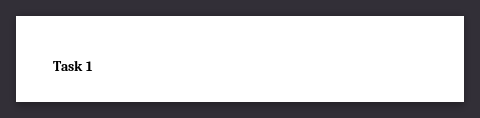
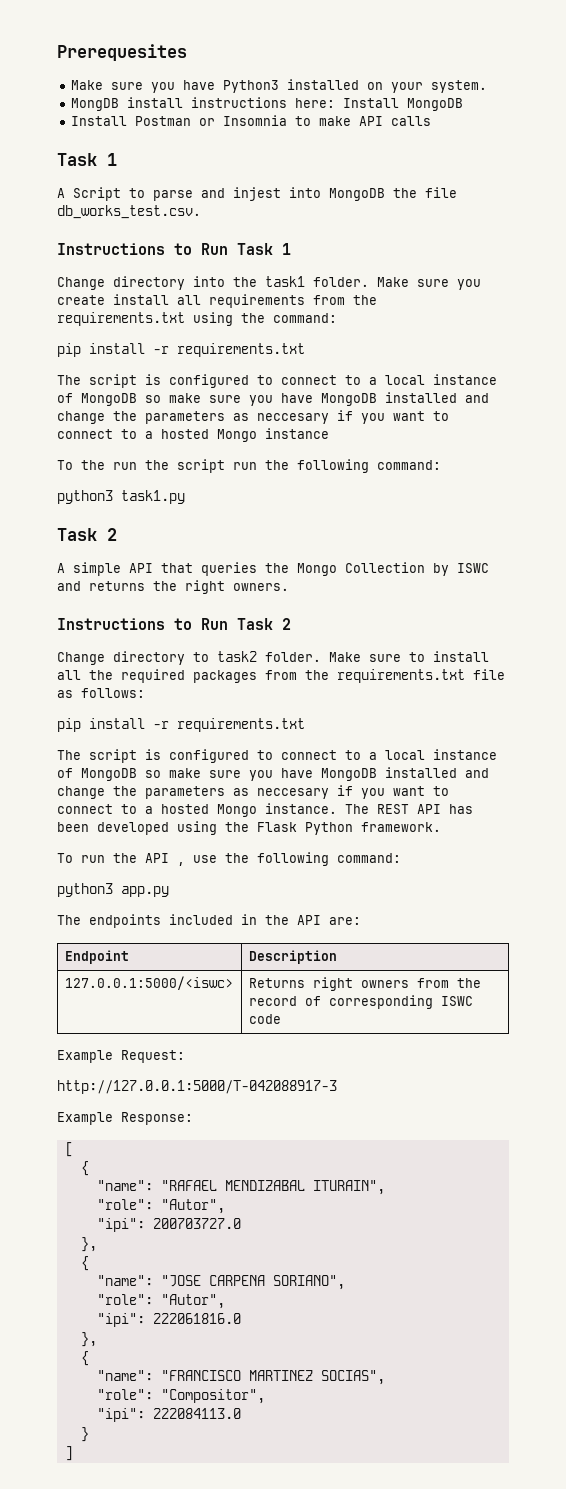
+ Prerequesites
+ Make sure you have Python3 installed on your system.
+ MongDB install instructions here: Install MongoDB
+ Install Postman or Insomnia to make API calls
  Task 1
+ A Script to parse and injest into MongoDB the file db_works_test.csv.
+ Instructions to Run Task 1
+ Change directory into the task1 folder. Make sure you create install all requirements from the requirements.txt using the command:
+ pip install -r requirements.txt
+ The script is configured to connect to a local instance of MongoDB so make sure you have MongoDB installed and change the parameters as neccesary if you want to connect to a hosted Mongo instance
+ To the run the script run the following command:
+ python3 task1.py
+ Task 2
+ A simple API that queries the Mongo Collection by ISWC and returns the right owners.
+ Instructions to Run Task 2
+ Change directory to task2 folder. Make sure to install all the required packages from the requirements.txt file as follows:
+ pip install -r requirements.txt
+ The script is configured to connect to a local instance of MongoDB so make sure you have MongoDB installed and change the parameters as neccesary if you want to connect to a hosted Mongo instance. The REST API has been developed using the Flask Python framework.
+ To run the API , use the following command:
+ python3 app.py
+ The endpoints included in the API are:
+ Endpoint | Description
+ 127.0.0.1:5000/<iswc> | Returns right owners from the record of corresponding ISWC code
+ Example Request:
+ http://127.0.0.1:5000/T-042088917-3
+ Example Response:
+ [
+ {
+ "name": "RAFAEL MENDIZABAL ITURAIN",
+ "role": "Autor",
+ "ipi": 200703727.0
+ },
+ {
+ "name": "JOSE CARPENA SORIANO",
+ "role": "Autor",
+ "ipi": 222061816.0
+ },
+ {
+ "name": "FRANCISCO MARTINEZ SOCIAS",
+ "role": "Compositor",
+ "ipi": 222084113.0
+ }
+ ]

